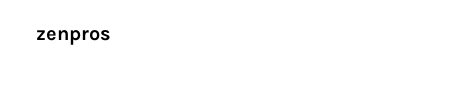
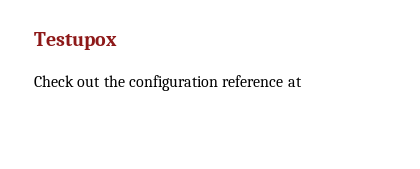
- zenpros
+ Testupox
+ Check out the configuration reference at

